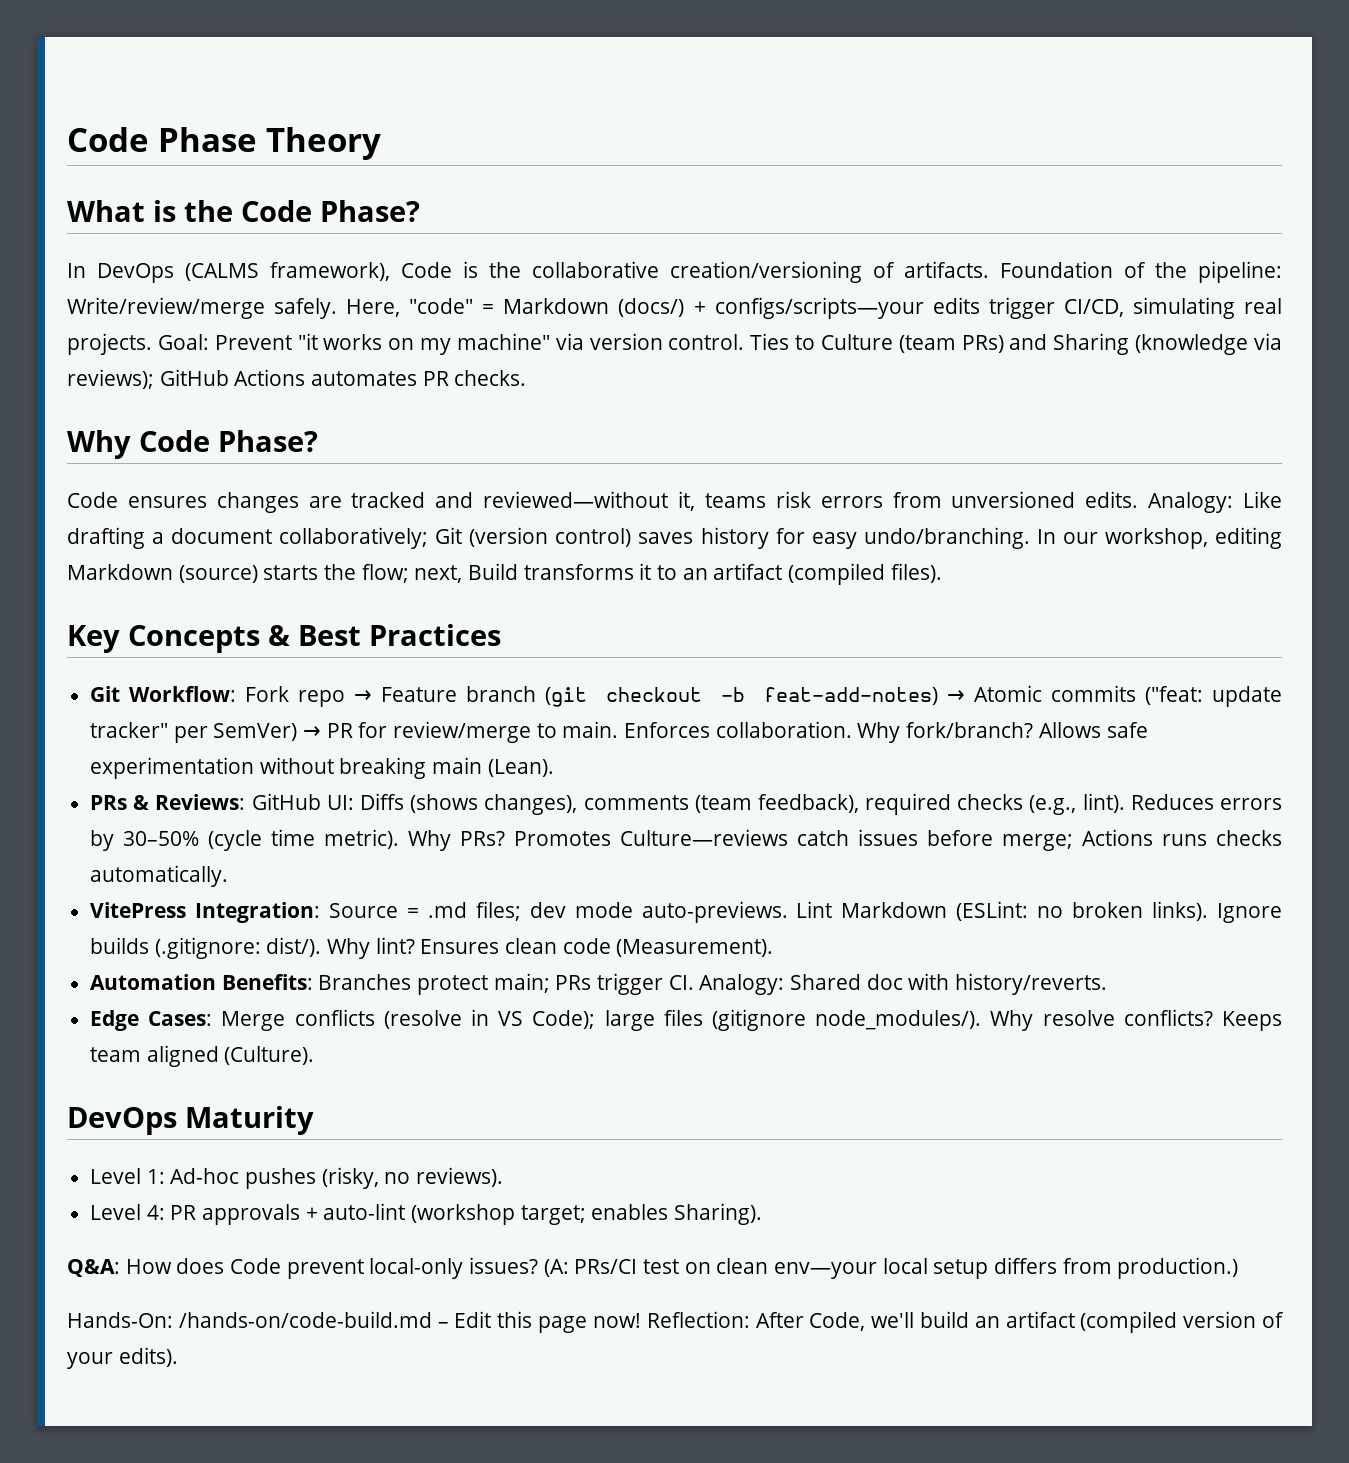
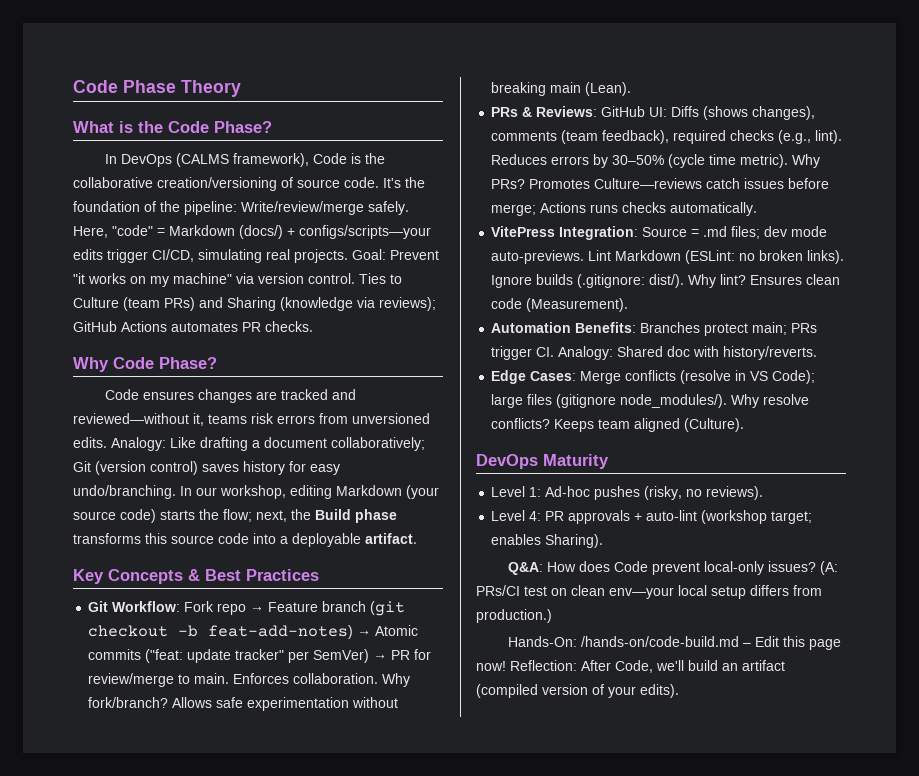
- In DevOps (CALMS framework), Code is the collaborative creation/versioning of artifacts. Foundation of the pipeline: Write/review/merge safely.
+ In DevOps (CALMS framework), Code is the collaborative creation/versioning of source code. It's the foundation of the pipeline: Write/review/merge safely.
- In our workshop, editing Markdown (source) starts the flow; next, Build transforms it to an artifact (compiled files).
+ In our workshop, editing Markdown (your source code) starts the flow; next, the Build phase transforms this source code into a deployable artifact.

